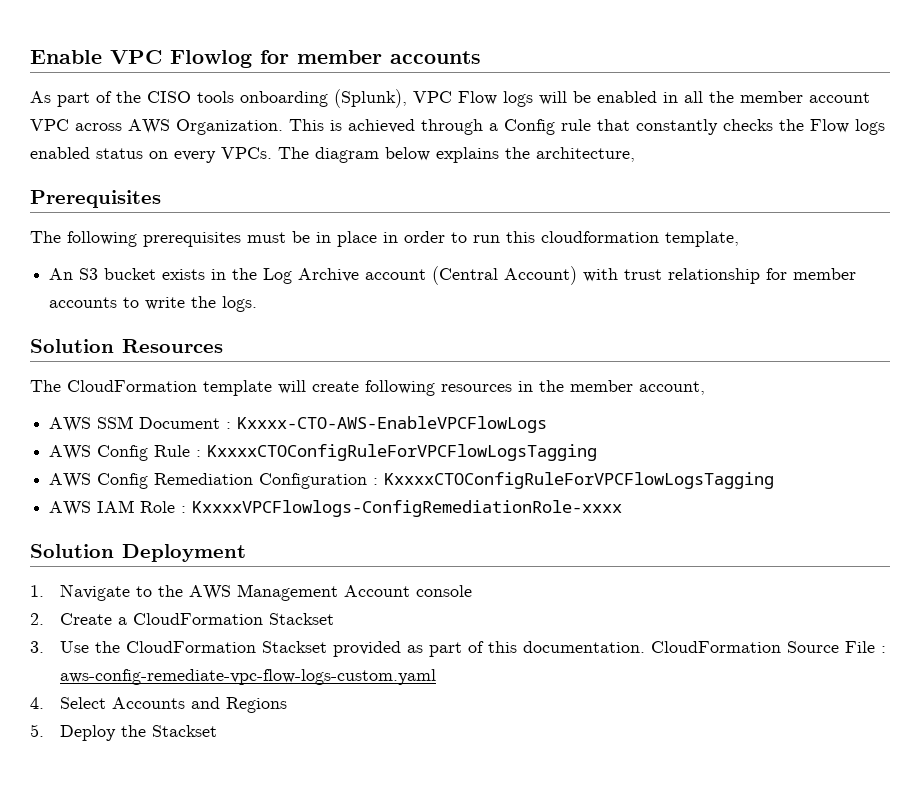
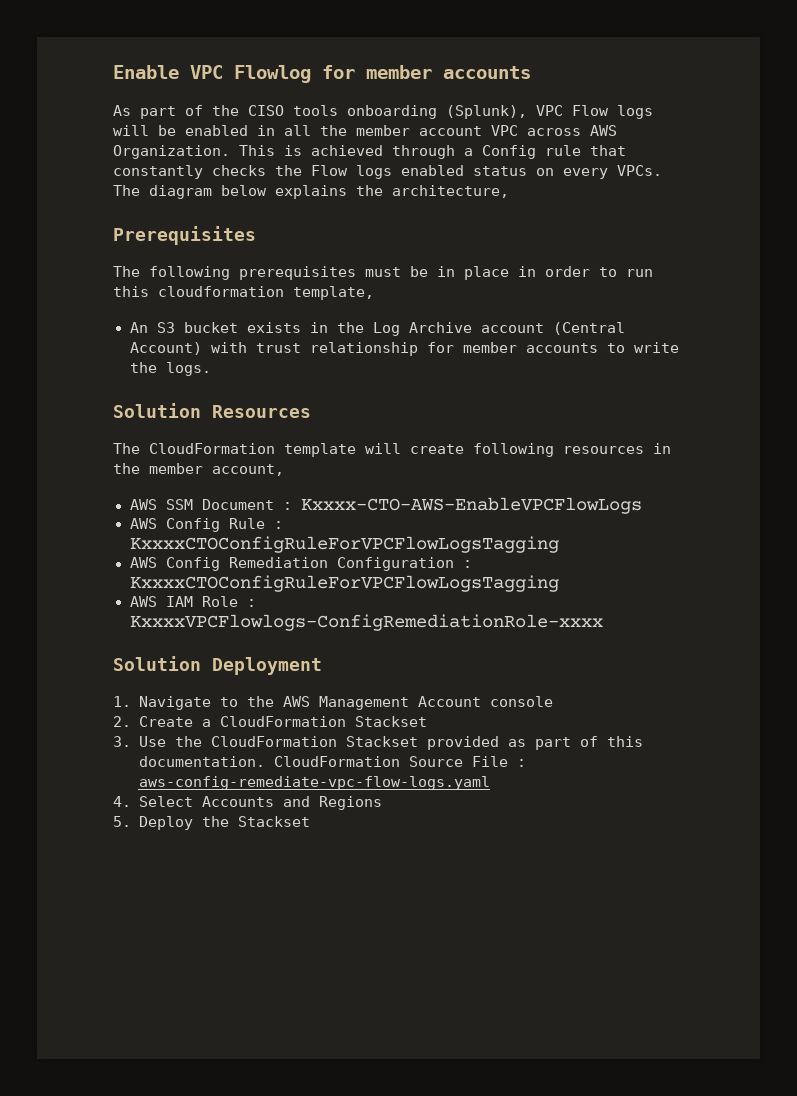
- CloudFormation Source File : aws-config-remediate-vpc-flow-logs-custom.yaml
+ CloudFormation Source File : aws-config-remediate-vpc-flow-logs.yaml

